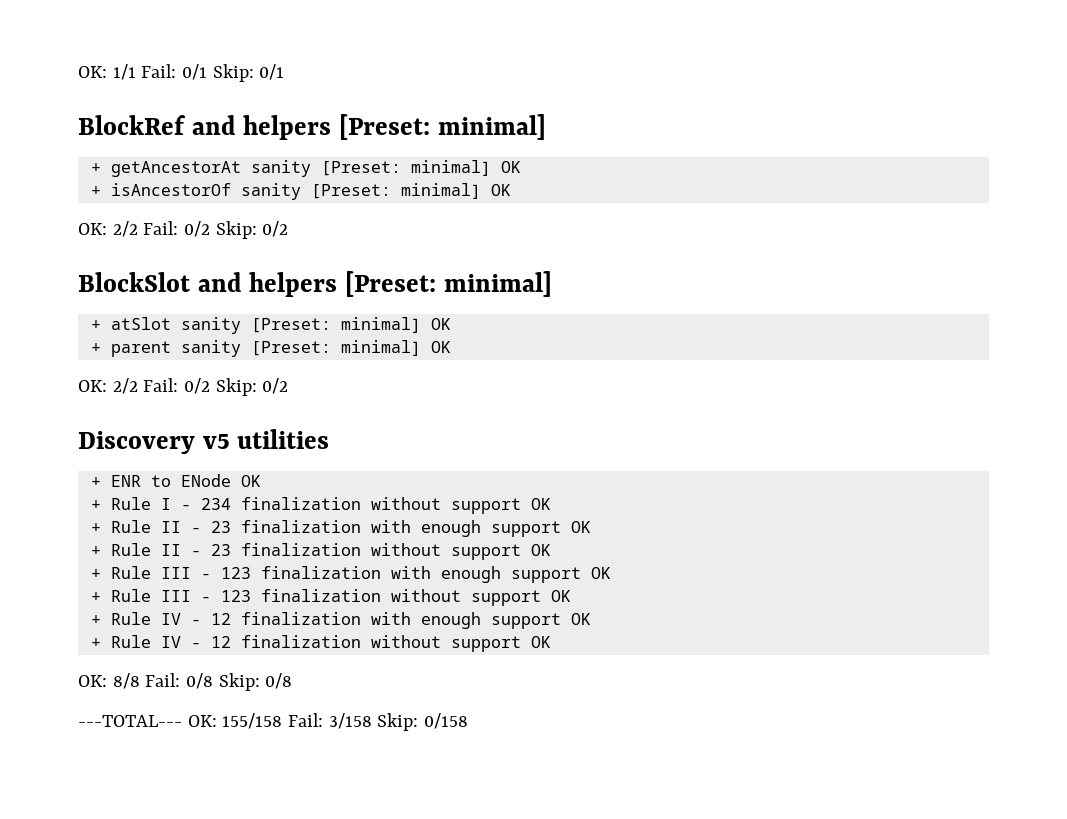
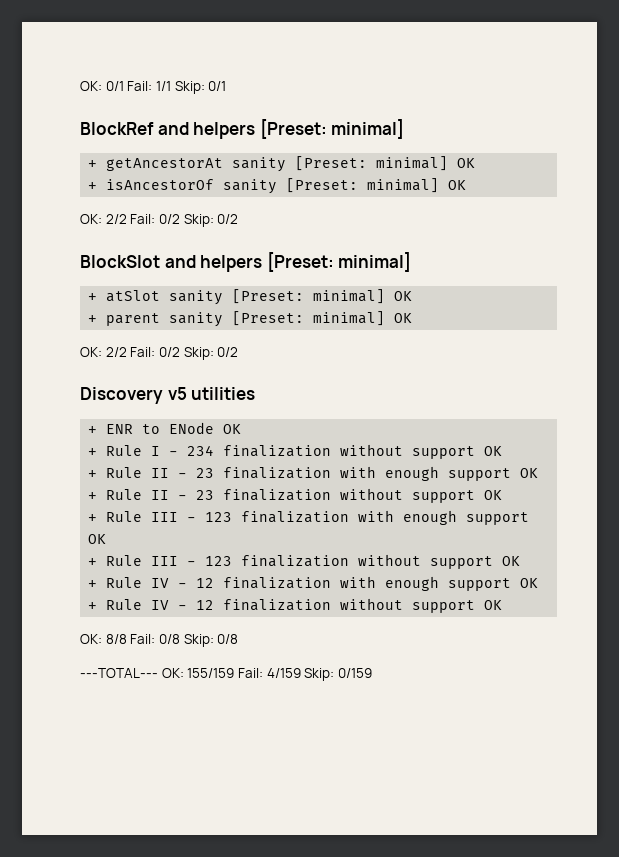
- OK: 1/1 Fail: 0/1 Skip: 0/1
+ OK: 0/1 Fail: 1/1 Skip: 0/1
- ---TOTAL--- OK: 155/158 Fail: 3/158 Skip: 0/158
+ ---TOTAL--- OK: 155/159 Fail: 4/159 Skip: 0/159

